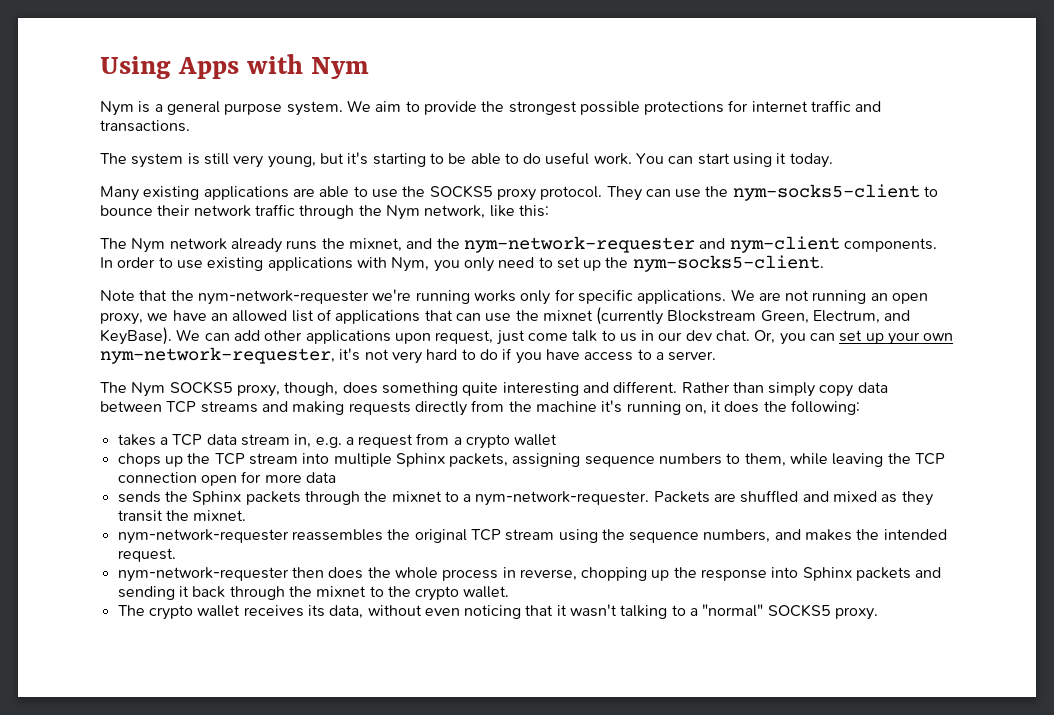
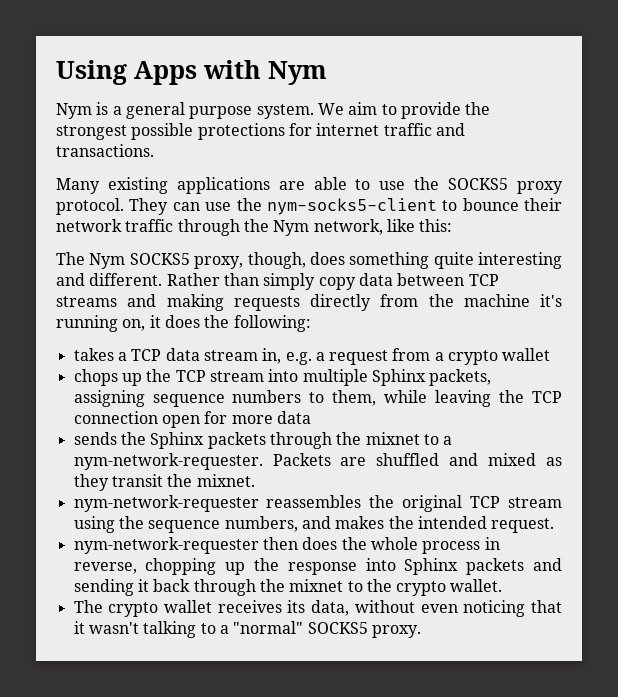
- The system is still very young, but it's starting to be able to do useful work. You can start using it today.
- The Nym network already runs the mixnet, and the nym-network-requester and nym-client components. In order to use existing applications with Nym, you only need to set up the nym-socks5-client.
- Note that the nym-network-requester we're running works only for specific applications. We are not running an open proxy, we have an allowed list of applications that can use the mixnet (currently Blockstream Green, Electrum, and KeyBase). We can add other applications upon request, just come talk to us in our dev chat. Or, you can set up your own nym-network-requester, it's not very hard to do if you have access to a server.

